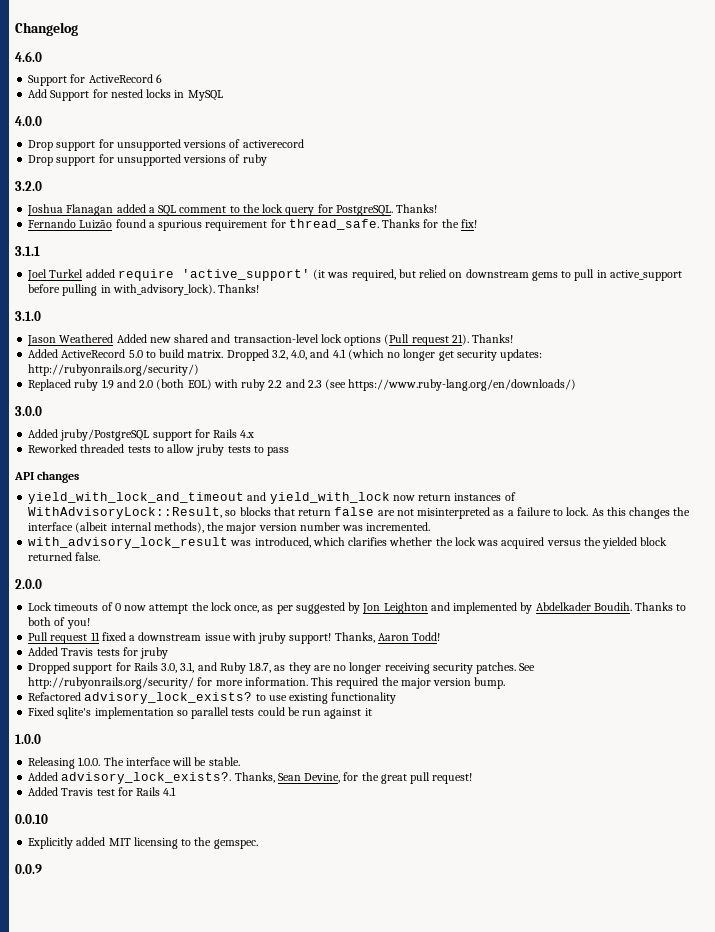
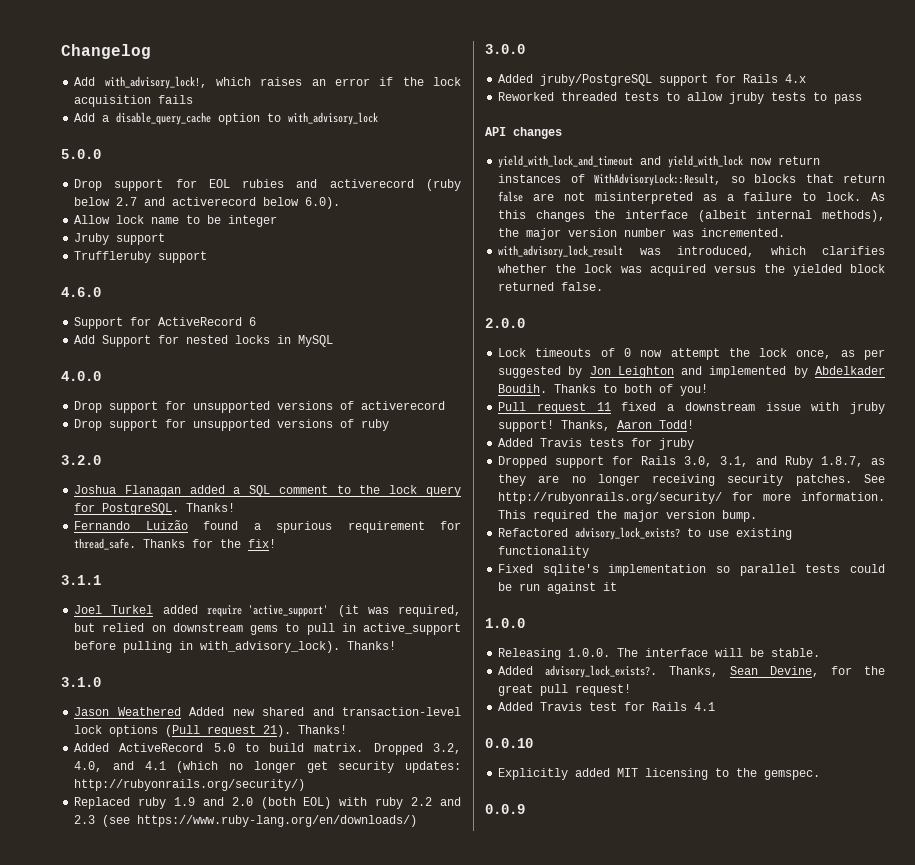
+ Add with_advisory_lock!, which raises an error if the lock acquisition fails
+ Add a disable_query_cache option to with_advisory_lock
+ 5.0.0
+ Drop support for EOL rubies and activerecord (ruby below 2.7 and activerecord below 6.0).
+ Allow lock name to be integer
+ Jruby support
+ Truffleruby support

